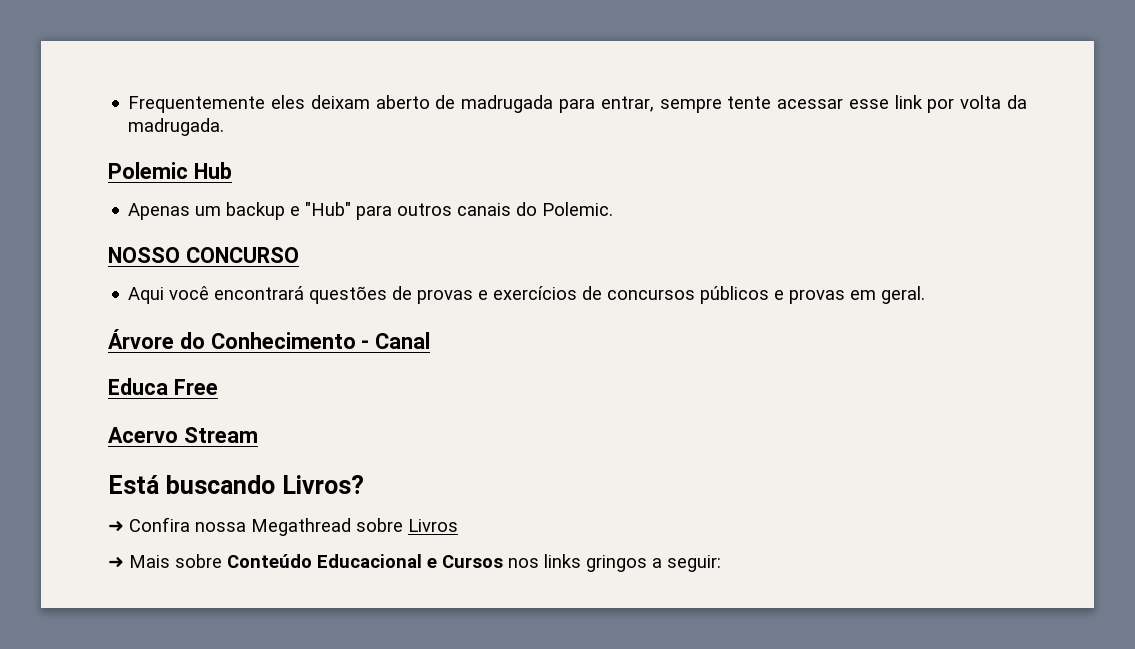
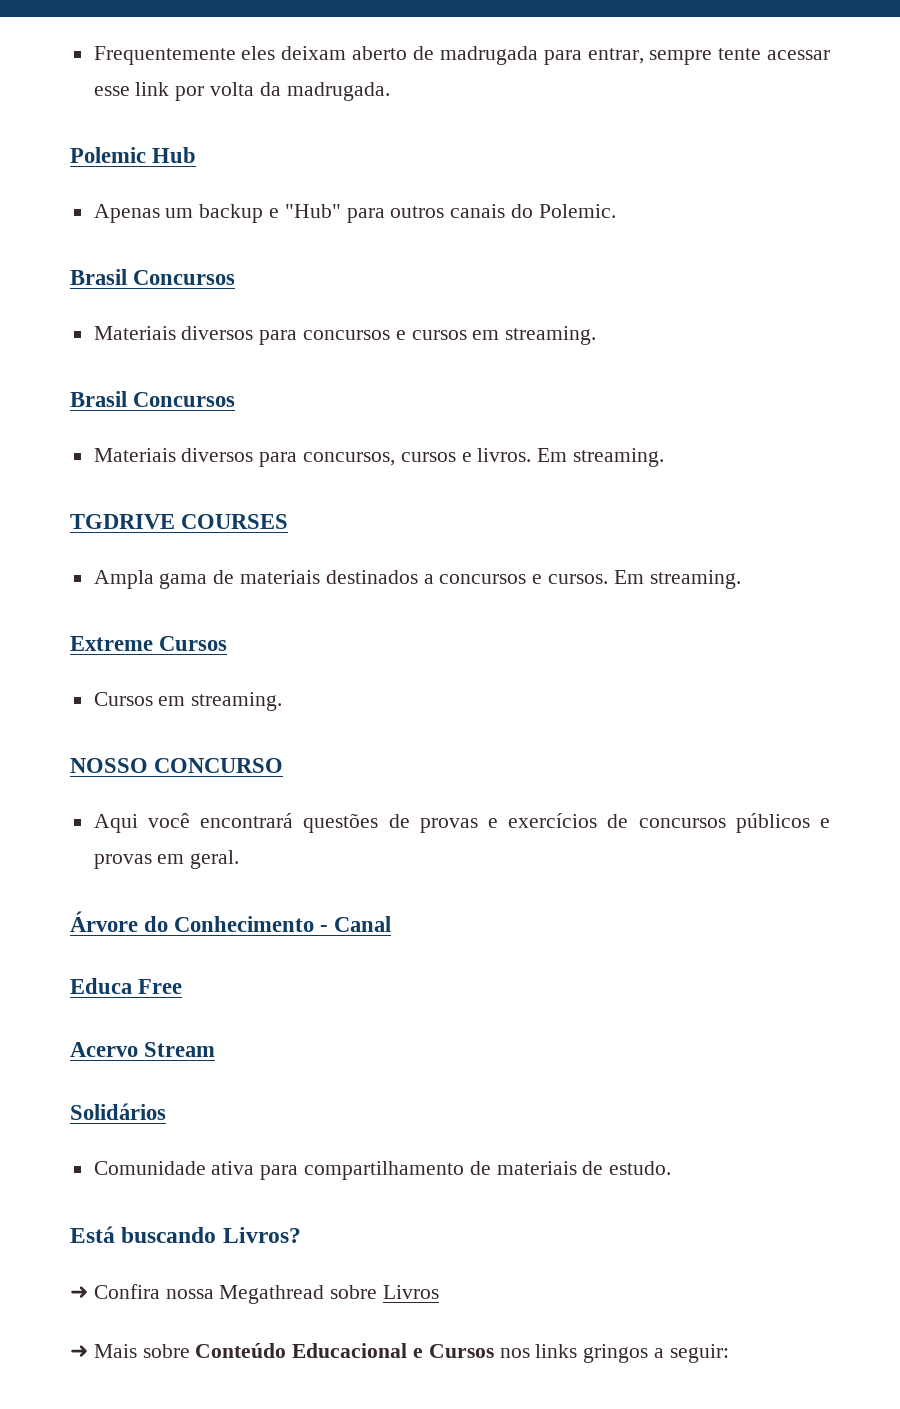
  Apenas um backup e "Hub" para outros canais do Polemic.
+ Brasil Concursos
+ Materiais diversos para concursos e cursos em streaming.
+ Brasil Concursos
+ Materiais diversos para concursos, cursos e livros. Em streaming.
+ TGDRIVE COURSES
+ Ampla gama de materiais destinados a concursos e cursos. Em streaming.
+ Extreme Cursos
+ Cursos em streaming.
+ Solidários
+ Comunidade ativa para compartilhamento de materiais de estudo.

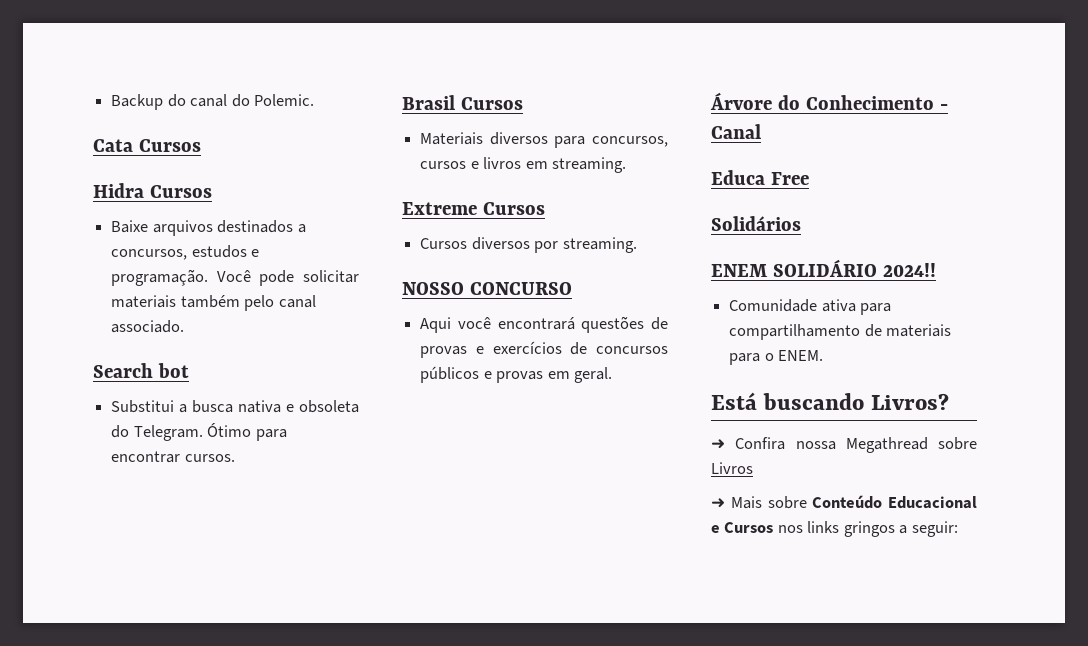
- Frequentemente eles deixam aberto de madrugada para entrar, sempre tente acessar esse link por volta da madrugada.
- Polemic Hub
- Apenas um backup e "Hub" para outros canais do Polemic.
- Brasil Concursos
- Materiais diversos para concursos e cursos em streaming.
- Brasil Concursos
+ Backup do canal do Polemic.
+ Cata Cursos
+ Hidra Cursos
+ Baixe arquivos destinados a concursos, estudos e programação. Você pode solicitar materiais também pelo canal associado.
+ Search bot
+ Substitui a busca nativa e obsoleta do Telegram. Ótimo para encontrar cursos.
+ Brasil Cursos
- Materiais diversos para concursos, cursos e livros. Em streaming.
- TGDRIVE COURSES
- Ampla gama de materiais destinados a concursos e cursos. Em streaming.
+ Materiais diversos para concursos, cursos e livros em streaming.
- Cursos em streaming.
+ Cursos diversos por streaming.
- Acervo Stream
  Solidários
+ ENEM SOLIDÁRIO 2024!!
- Comunidade ativa para compartilhamento de materiais de estudo.
+ Comunidade ativa para compartilhamento de materiais para o ENEM.

